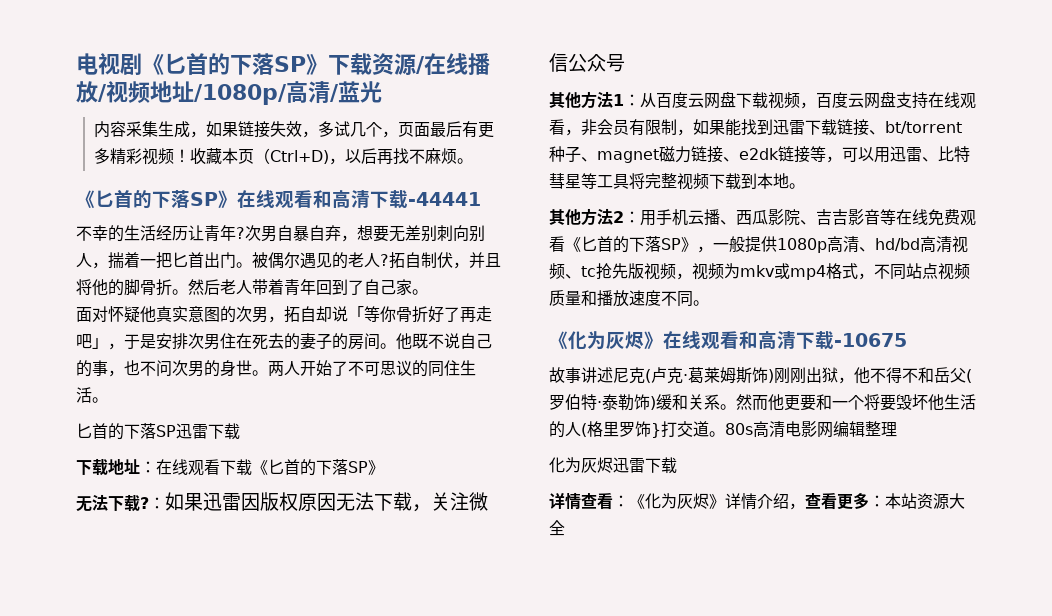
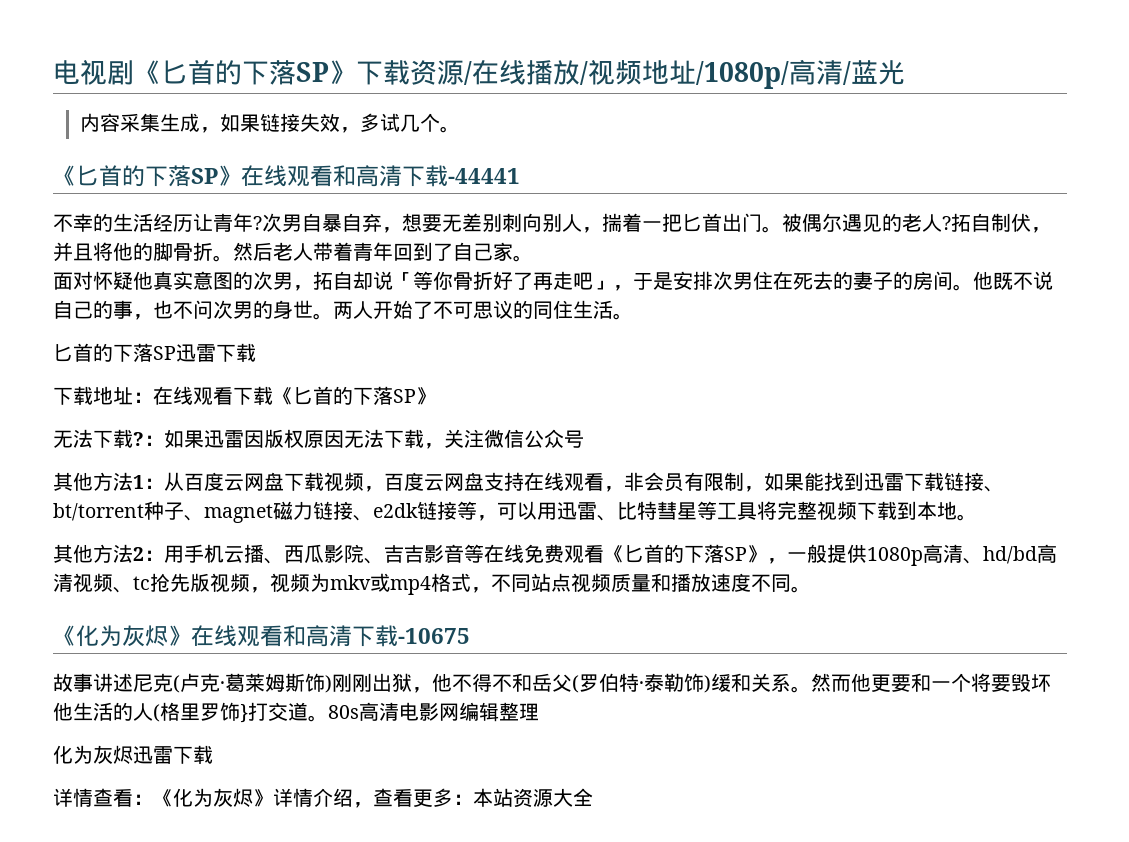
- 内容采集生成，如果链接失效，多试几个，页面最后有更多精彩视频！收藏本页（Ctrl+D)，以后再找不麻烦。
+ 内容采集生成，如果链接失效，多试几个。

